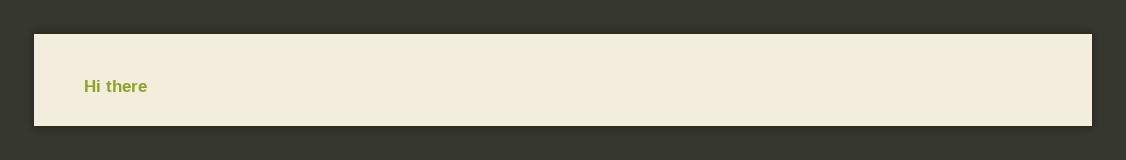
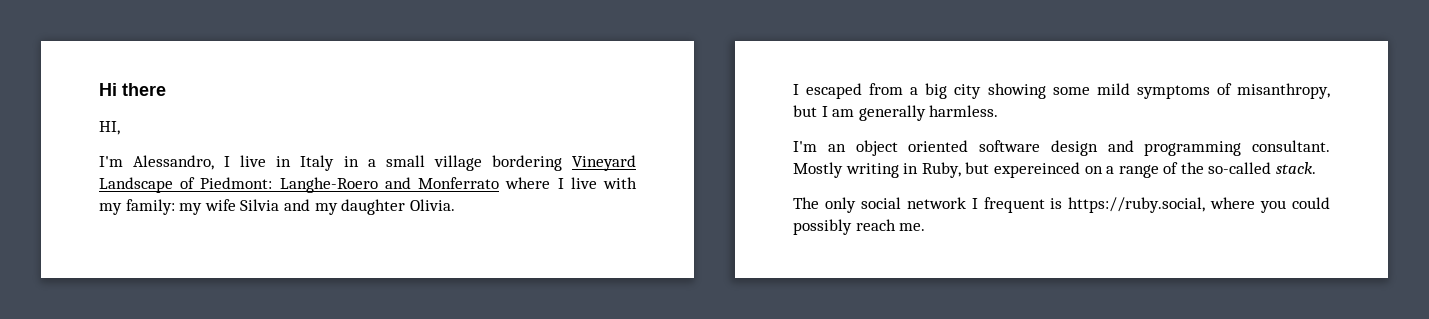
+ HI,
+ I'm Alessandro, I live in Italy in a small village bordering Vineyard Landscape of Piedmont: Langhe-Roero and Monferrato where I live with my family: my wife Silvia and my daughter Olivia.
+ I escaped from a big city showing some mild symptoms of misanthropy, but I am generally harmless.
+ I'm an object oriented software design and programming consultant. Mostly writing in Ruby, but expereinced on a range of the so-called stack.
+ The only social network I frequent is https://ruby.social, where you could possibly reach me.

